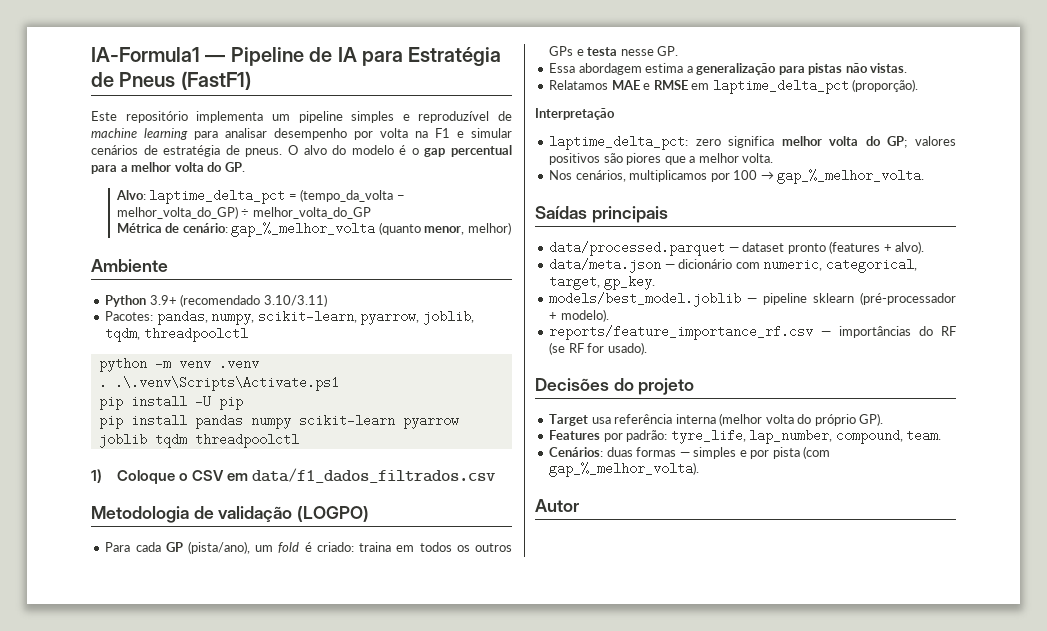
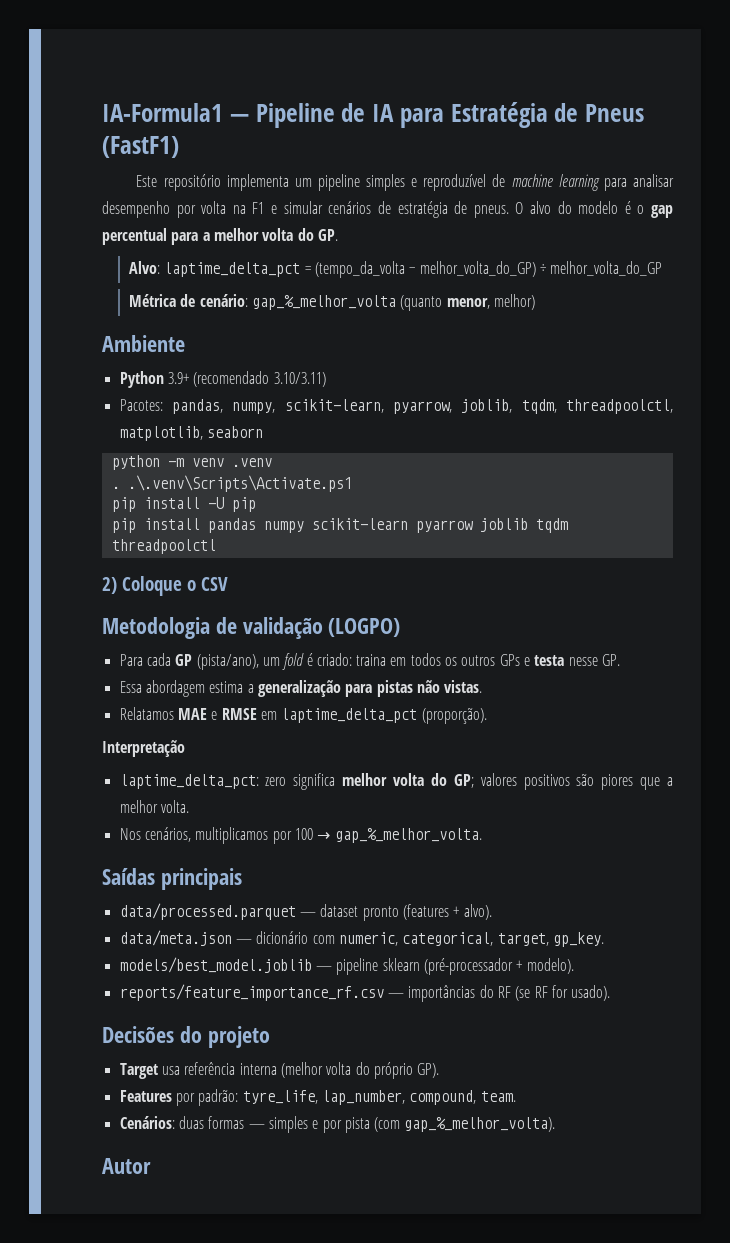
- Pacotes: pandas, numpy, scikit-learn, pyarrow, joblib, tqdm, threadpoolctl
+ Pacotes: pandas, numpy, scikit-learn, pyarrow, joblib, tqdm, threadpoolctl, matplotlib, seaborn
- 1) Coloque o CSV em data/f1_dados_filtrados.csv
+ 2) Coloque o CSV

